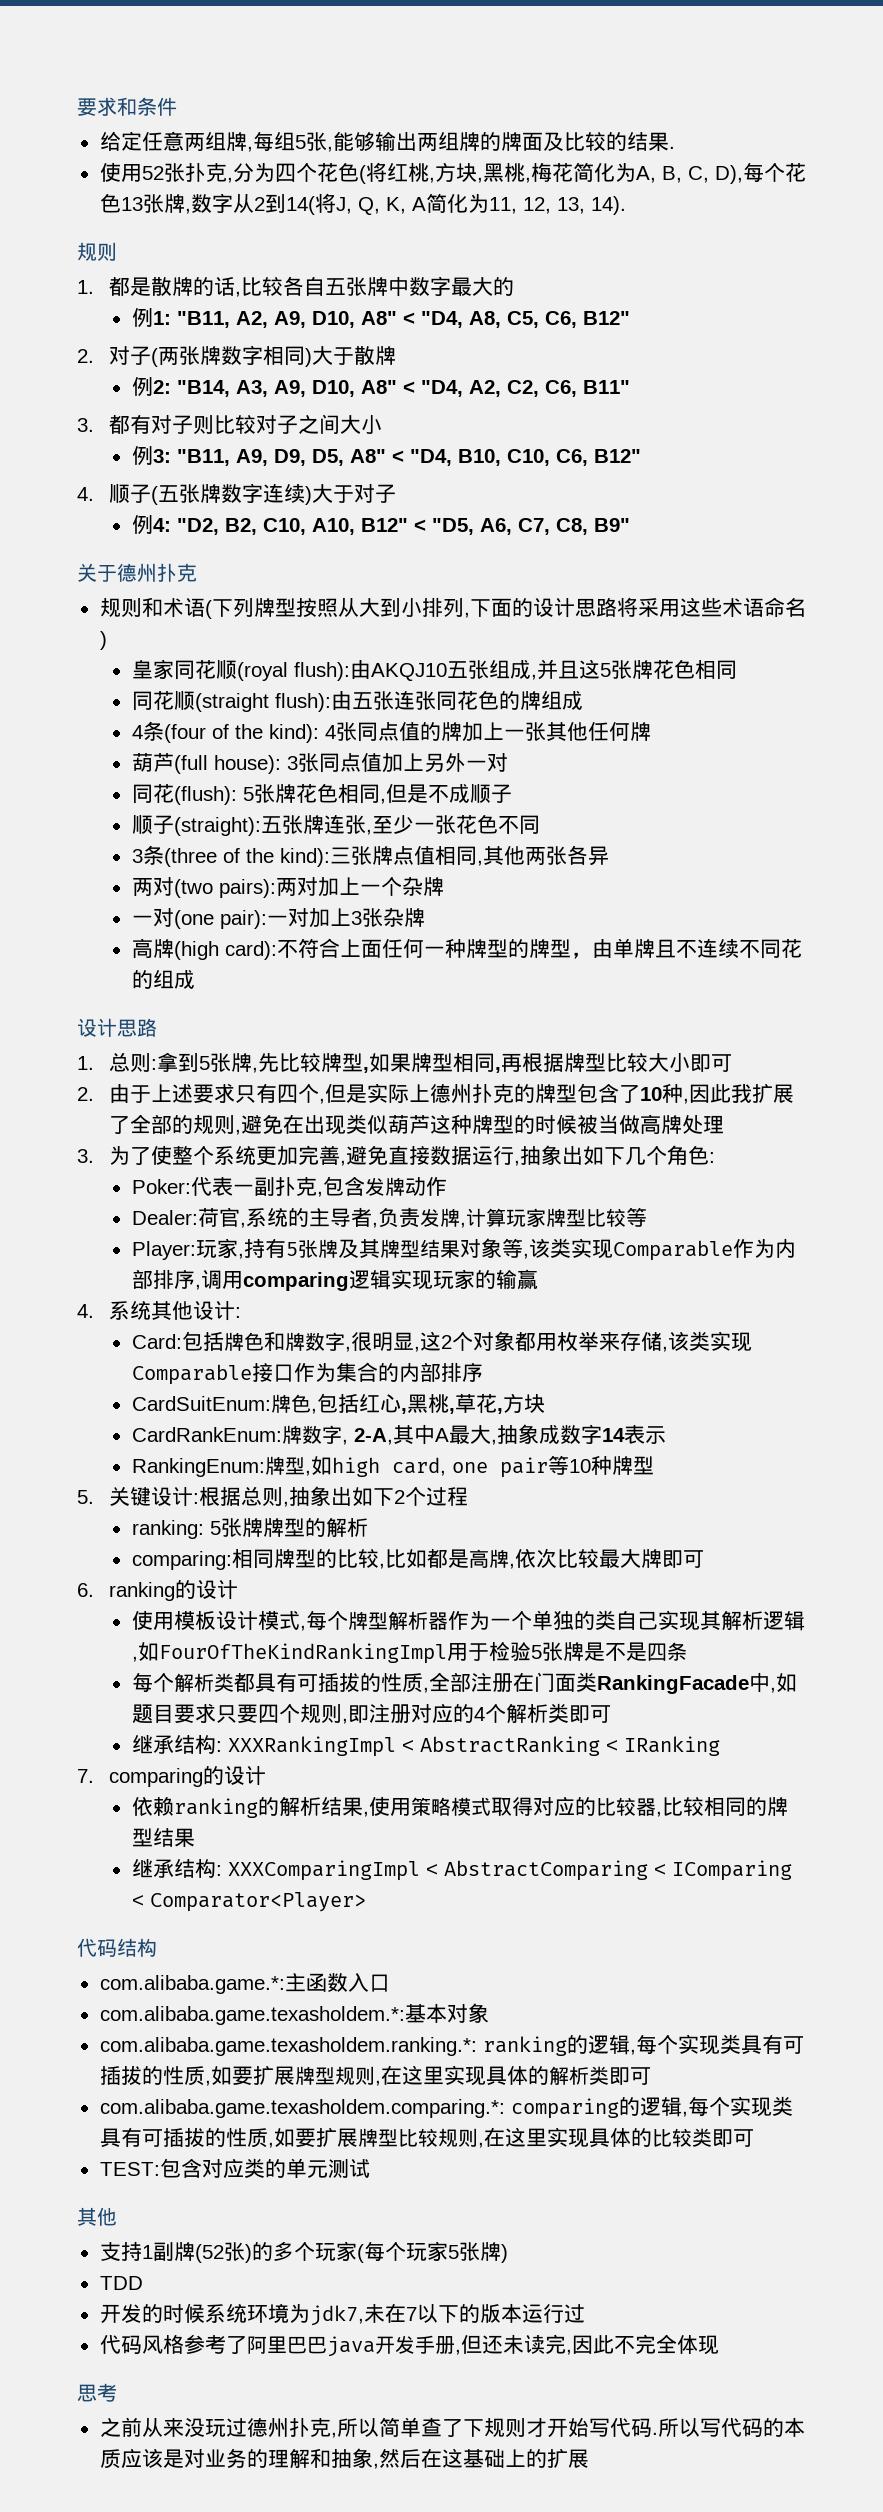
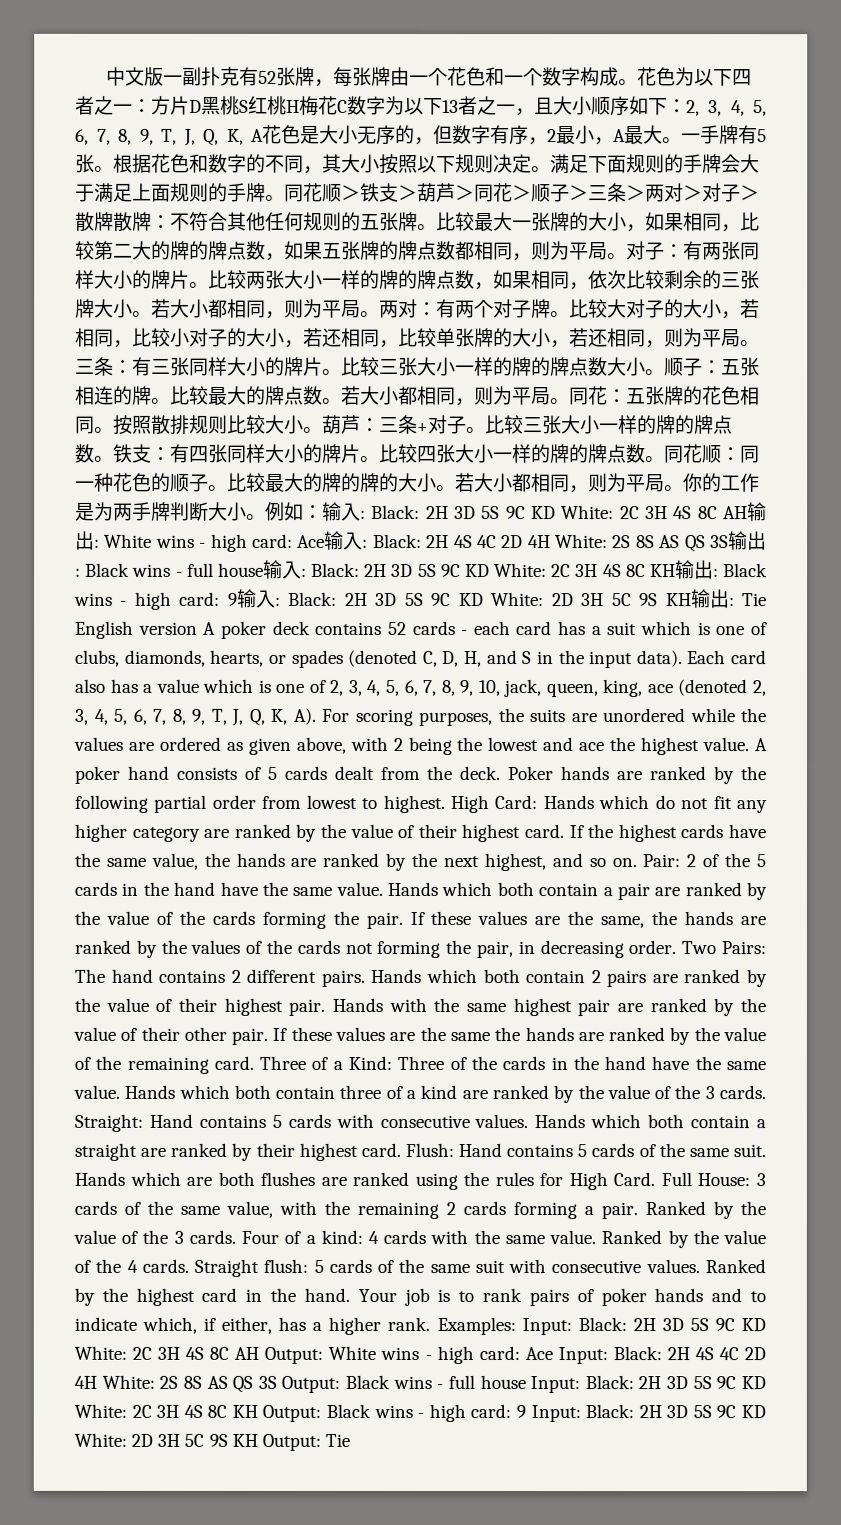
- 要求和条件
- 给定任意两组牌,每组5张,能够输出两组牌的牌面及比较的结果.
- 使用52张扑克,分为四个花色(将红桃,方块,黑桃,梅花简化为A, B, C, D),每个花色13张牌,数字从2到14(将J, Q, K, A简化为11, 12, 13, 14).
- 规则
- 1.都是散牌的话,比较各自五张牌中数字最大的
- 例1: "B11, A2, A9, D10, A8" < "D4, A8, C5, C6, B12"
- 2.对子(两张牌数字相同)大于散牌
- 例2: "B14, A3, A9, D10, A8" < "D4, A2, C2, C6, B11"
- 3.都有对子则比较对子之间大小
- 例3: "B11, A9, D9, D5, A8" < "D4, B10, C10, C6, B12"
- 4.顺子(五张牌数字连续)大于对子
- 例4: "D2, B2, C10, A10, B12" < "D5, A6, C7, C8, B9"
- 关于德州扑克
- 规则和术语(下列牌型按照从大到小排列,下面的设计思路将采用这些术语命名)
- 皇家同花顺(royal flush):由AKQJ10五张组成,并且这5张牌花色相同
- 同花顺(straight flush):由五张连张同花色的牌组成
- 4条(four of the kind): 4张同点值的牌加上一张其他任何牌
- 葫芦(full house): 3张同点值加上另外一对
- 同花(flush): 5张牌花色相同,但是不成顺子
- 顺子(straight):五张牌连张,至少一张花色不同
- 3条(three of the kind):三张牌点值相同,其他两张各异
- 两对(two pairs):两对加上一个杂牌
- 一对(one pair):一对加上3张杂牌
- 高牌(high card):不符合上面任何一种牌型的牌型，由单牌且不连续不同花的组成
- 设计思路
- 1.总则:拿到5张牌,先比较牌型,如果牌型相同,再根据牌型比较大小即可
- 2.由于上述要求只有四个,但是实际上德州扑克的牌型包含了10种,因此我扩展了全部的规则,避免在出现类似葫芦这种牌型的时候被当做高牌处理
- 3.为了使整个系统更加完善,避免直接数据运行,抽象出如下几个角色:
- Poker:代表一副扑克,包含发牌动作
- Dealer:荷官,系统的主导者,负责发牌,计算玩家牌型比较等
- Player:玩家,持有5张牌及其牌型结果对象等,该类实现Comparable作为内部排序,调用comparing逻辑实现玩家的输赢
- 4.系统其他设计:
- Card:包括牌色和牌数字,很明显,这2个对象都用枚举来存储,该类实现Comparable接口作为集合的内部排序
- CardSuitEnum:牌色,包括红心,黑桃,草花,方块
- CardRankEnum:牌数字, 2-A,其中A最大,抽象成数字14表示
- RankingEnum:牌型,如high card, one pair等10种牌型
- 5.关键设计:根据总则,抽象出如下2个过程
- ranking: 5张牌牌型的解析
- comparing:相同牌型的比较,比如都是高牌,依次比较最大牌即可
- 6. ranking的设计
- 使用模板设计模式,每个牌型解析器作为一个单独的类自己实现其解析逻辑,如FourOfTheKindRankingImpl用于检验5张牌是不是四条
- 每个解析类都具有可插拔的性质,全部注册在门面类RankingFacade中,如题目要求只要四个规则,即注册对应的4个解析类即可
- 继承结构: XXXRankingImpl < AbstractRanking < IRanking
- 7. comparing的设计
- 依赖ranking的解析结果,使用策略模式取得对应的比较器,比较相同的牌型结果
- 继承结构: XXXComparingImpl < AbstractComparing < IComparing < Comparator<Player>
- 代码结构
- com.alibaba.game.*:主函数入口
- com.alibaba.game.texasholdem.*:基本对象
- com.alibaba.game.texasholdem.ranking.*: ranking的逻辑,每个实现类具有可插拔的性质,如要扩展牌型规则,在这里实现具体的解析类即可
- com.alibaba.game.texasholdem.comparing.*: comparing的逻辑,每个实现类具有可插拔的性质,如要扩展牌型比较规则,在这里实现具体的比较类即可
- TEST:包含对应类的单元测试
- 其他
- 支持1副牌(52张)的多个玩家(每个玩家5张牌)
- TDD
- 开发的时候系统环境为jdk7,未在7以下的版本运行过
- 代码风格参考了阿里巴巴java开发手册,但还未读完,因此不完全体现
- 思考
- 之前从来没玩过德州扑克,所以简单查了下规则才开始写代码.所以写代码的本质应该是对业务的理解和抽象,然后在这基础上的扩展
+ 中文版一副扑克有52张牌，每张牌由一个花色和一个数字构成。花色为以下四者之一：方片D黑桃S红桃H梅花C数字为以下13者之一，且大小顺序如下：2, 3, 4, 5, 6, 7, 8, 9, T, J, Q, K, A花色是大小无序的，但数字有序，2最小，A最大。一手牌有5张。根据花色和数字的不同，其大小按照以下规则决定。满足下面规则的手牌会大于满足上面规则的手牌。同花顺＞铁支＞葫芦＞同花＞顺子＞三条＞两对＞对子＞散牌散牌：不符合其他任何规则的五张牌。比较最大一张牌的大小，如果相同，比较第二大的牌的牌点数，如果五张牌的牌点数都相同，则为平局。对子：有两张同样大小的牌片。比较两张大小一样的牌的牌点数，如果相同，依次比较剩余的三张牌大小。若大小都相同，则为平局。两对：有两个对子牌。比较大对子的大小，若相同，比较小对子的大小，若还相同，比较单张牌的大小，若还相同，则为平局。三条：有三张同样大小的牌片。比较三张大小一样的牌的牌点数大小。顺子：五张相连的牌。比较最大的牌点数。若大小都相同，则为平局。同花：五张牌的花色相同。按照散排规则比较大小。葫芦：三条+对子。比较三张大小一样的牌的牌点数。铁支：有四张同样大小的牌片。比较四张大小一样的牌的牌点数。同花顺：同一种花色的顺子。比较最大的牌的牌的大小。若大小都相同，则为平局。你的工作是为两手牌判断大小。例如：输入: Black: 2H 3D 5S 9C KD White: 2C 3H 4S 8C AH输出: White wins - high card: Ace输入: Black: 2H 4S 4C 2D 4H White: 2S 8S AS QS 3S输出: Black wins - full house输入: Black: 2H 3D 5S 9C KD White: 2C 3H 4S 8C KH输出: Black wins - high card: 9输入: Black: 2H 3D 5S 9C KD White: 2D 3H 5C 9S KH输出: Tie English version A poker deck contains 52 cards - each card has a suit which is one of clubs, diamonds, hearts, or spades (denoted C, D, H, and S in the input data). Each card also has a value which is one of 2, 3, 4, 5, 6, 7, 8, 9, 10, jack, queen, king, ace (denoted 2, 3, 4, 5, 6, 7, 8, 9, T, J, Q, K, A). For scoring purposes, the suits are unordered while the values are ordered as given above, with 2 being the lowest and ace the highest value. A poker hand consists of 5 cards dealt from the deck. Poker hands are ranked by the following partial order from lowest to highest. High Card: Hands which do not fit any higher category are ranked by the value of their highest card. If the highest cards have the same value, the hands are ranked by the next highest, and so on. Pair: 2 of the 5 cards in the hand have the same value. Hands which both contain a pair are ranked by the value of the cards forming the pair. If these values are the same, the hands are ranked by the values of the cards not forming the pair, in decreasing order. Two Pairs: The hand contains 2 different pairs. Hands which both contain 2 pairs are ranked by the value of their highest pair. Hands with the same highest pair are ranked by the value of their other pair. If these values are the same the hands are ranked by the value of the remaining card. Three of a Kind: Three of the cards in the hand have the same value. Hands which both contain three of a kind are ranked by the value of the 3 cards. Straight: Hand contains 5 cards with consecutive values. Hands which both contain a straight are ranked by their highest card. Flush: Hand contains 5 cards of the same suit. Hands which are both flushes are ranked using the rules for High Card. Full House: 3 cards of the same value, with the remaining 2 cards forming a pair. Ranked by the value of the 3 cards. Four of a kind: 4 cards with the same value. Ranked by the value of the 4 cards. Straight flush: 5 cards of the same suit with consecutive values. Ranked by the highest card in the hand. Your job is to rank pairs of poker hands and to indicate which, if either, has a higher rank. Examples: Input: Black: 2H 3D 5S 9C KD White: 2C 3H 4S 8C AH Output: White wins - high card: Ace Input: Black: 2H 4S 4C 2D 4H White: 2S 8S AS QS 3S Output: Black wins - full house Input: Black: 2H 3D 5S 9C KD White: 2C 3H 4S 8C KH Output: Black wins - high card: 9 Input: Black: 2H 3D 5S 9C KD White: 2D 3H 5C 9S KH Output: Tie

